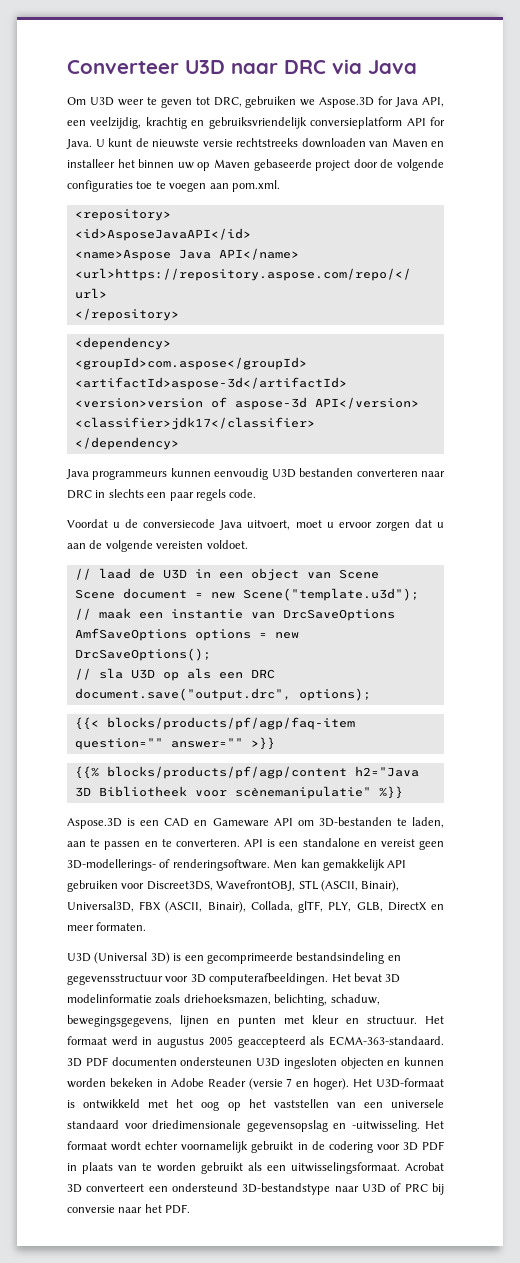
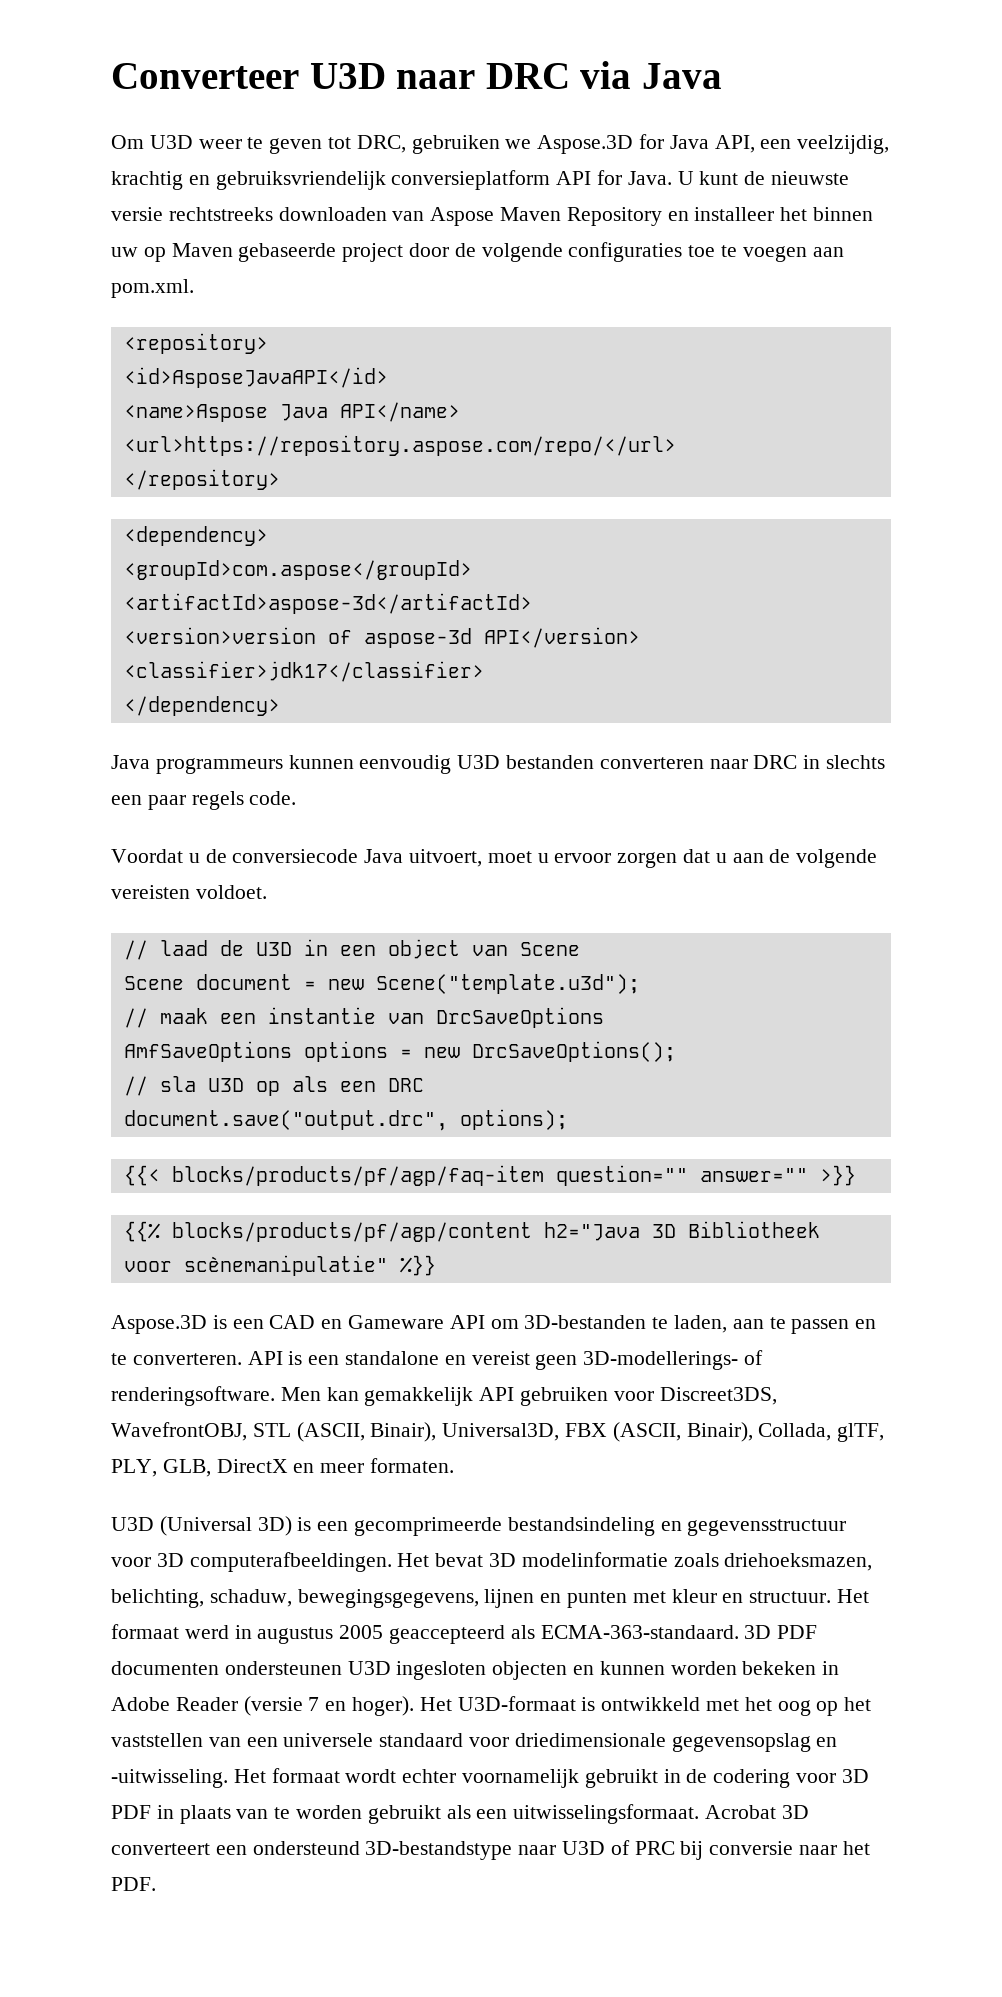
- U kunt de nieuwste versie rechtstreeks downloaden van Maven en installeer het binnen uw op Maven gebaseerde project door de volgende configuraties toe te voegen aan pom.xml.
+ U kunt de nieuwste versie rechtstreeks downloaden van Aspose Maven Repository en installeer het binnen uw op Maven gebaseerde project door de volgende configuraties toe te voegen aan pom.xml.

